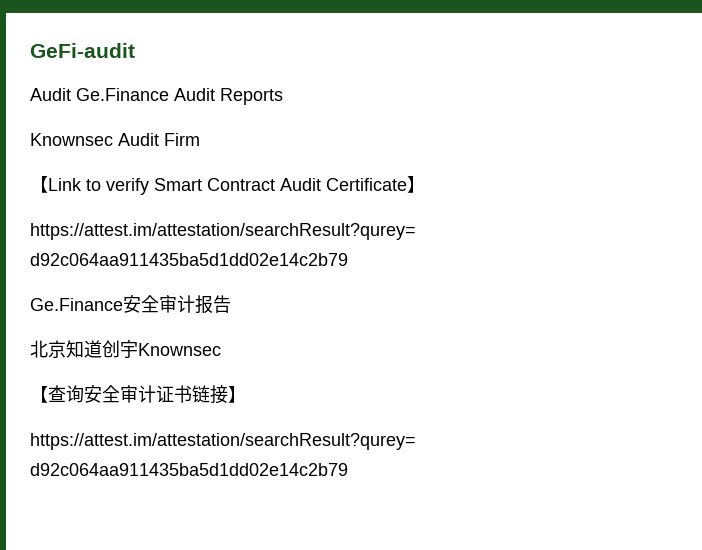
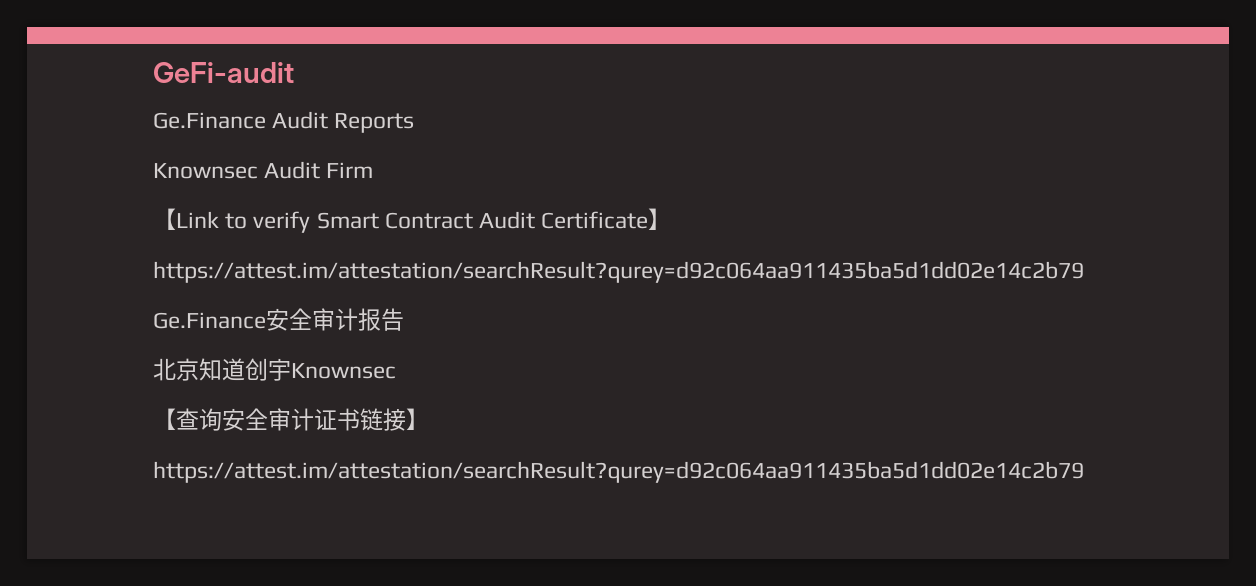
- Audit Ge.Finance Audit Reports
+ Ge.Finance Audit Reports

